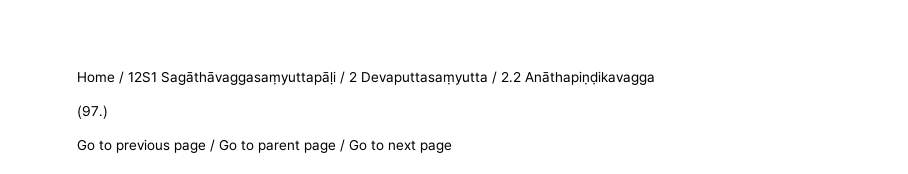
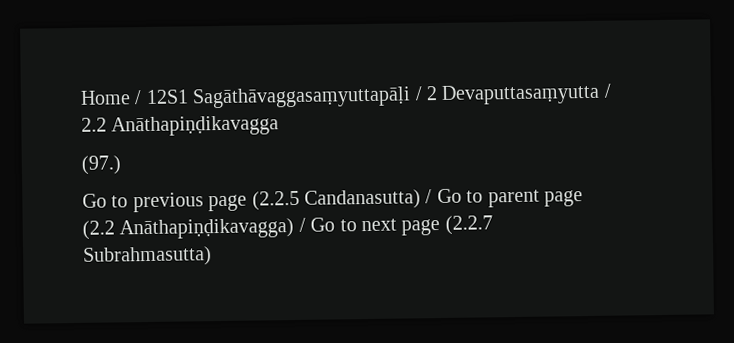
- Go to previous page / Go to parent page / Go to next page
+ Go to previous page (2.2.5 Candanasutta) / Go to parent page (2.2 Anāthapiṇḍikavagga) / Go to next page (2.2.7 Subrahmasutta)

